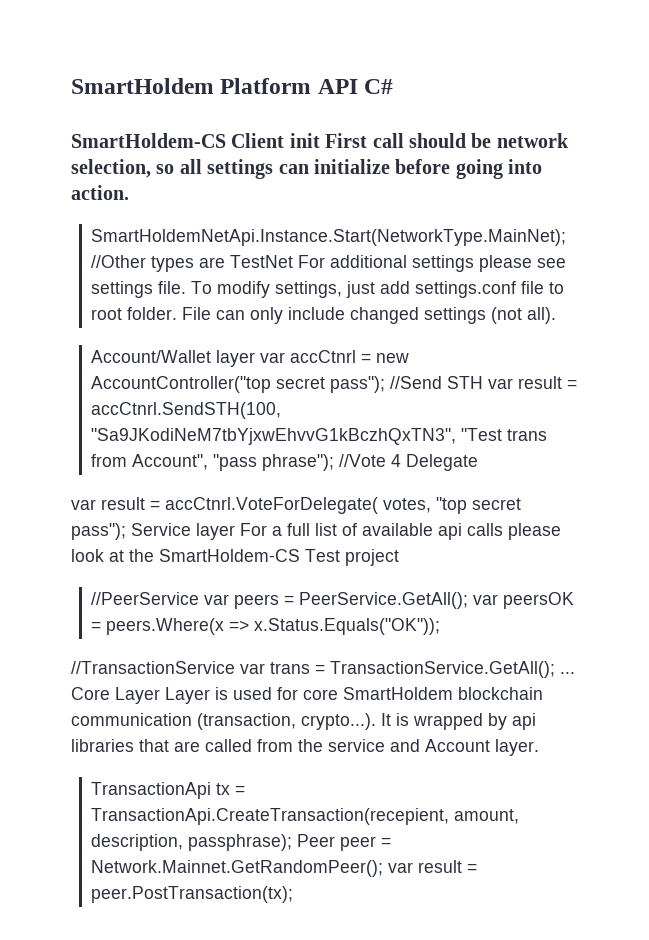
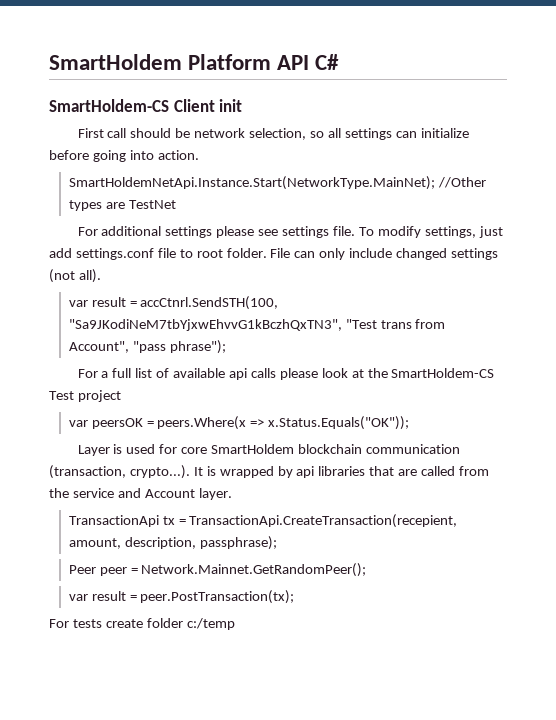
- SmartHoldem-CS Client init First call should be network selection, so all settings can initialize before going into action.
+ SmartHoldem-CS Client init
+ First call should be network selection, so all settings can initialize before going into action.
- SmartHoldemNetApi.Instance.Start(NetworkType.MainNet); //Other types are TestNet For additional settings please see settings file.
+ SmartHoldemNetApi.Instance.Start(NetworkType.MainNet); //Other types are TestNet
+ For additional settings please see settings file.
- Account/Wallet layer var accCtnrl = new AccountController("top secret pass"); //Send STH var result = accCtnrl.SendSTH(100, "Sa9JKodiNeM7tbYjxwEhvvG1kBczhQxTN3", "Test trans from Account", "pass phrase"); //Vote 4 Delegate
- var result = accCtnrl.VoteForDelegate( votes, "top secret pass"); Service layer For a full list of available api calls please look at the SmartHoldem-CS Test project
+ var result = accCtnrl.SendSTH(100, "Sa9JKodiNeM7tbYjxwEhvvG1kBczhQxTN3", "Test trans from Account", "pass phrase");
+ For a full list of available api calls please look at the SmartHoldem-CS Test project
- //PeerService var peers = PeerService.GetAll(); var peersOK = peers.Where(x => x.Status.Equals("OK"));
+ var peersOK = peers.Where(x => x.Status.Equals("OK"));
- //TransactionService var trans = TransactionService.GetAll(); ... Core Layer Layer is used for core SmartHoldem blockchain communication (transaction, crypto...). It is wrapped by api libraries that are called from the service and Account layer.
+ Layer is used for core SmartHoldem blockchain communication (transaction, crypto...). It is wrapped by api libraries that are called from the service and Account layer.
- TransactionApi tx = TransactionApi.CreateTransaction(recepient, amount, description, passphrase); Peer peer = Network.Mainnet.GetRandomPeer(); var result = peer.PostTransaction(tx);
+ TransactionApi tx = TransactionApi.CreateTransaction(recepient, amount, description, passphrase);
+ Peer peer = Network.Mainnet.GetRandomPeer();
+ var result = peer.PostTransaction(tx);
+ For tests create folder c:/temp

